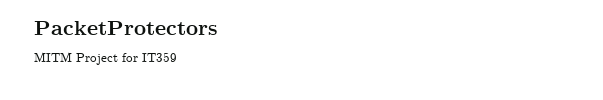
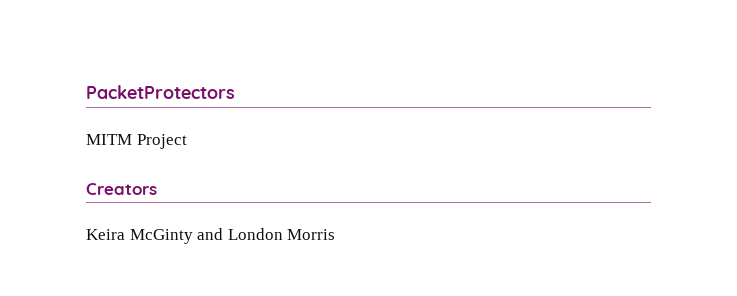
- MITM Project for IT359
+ MITM Project
+ Creators
+ Keira McGinty and London Morris

